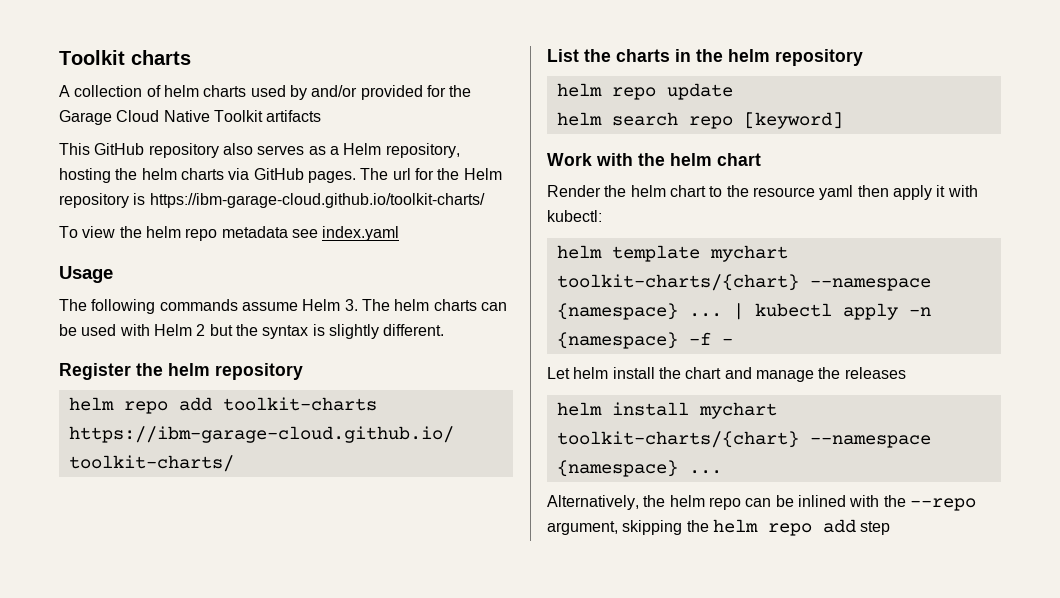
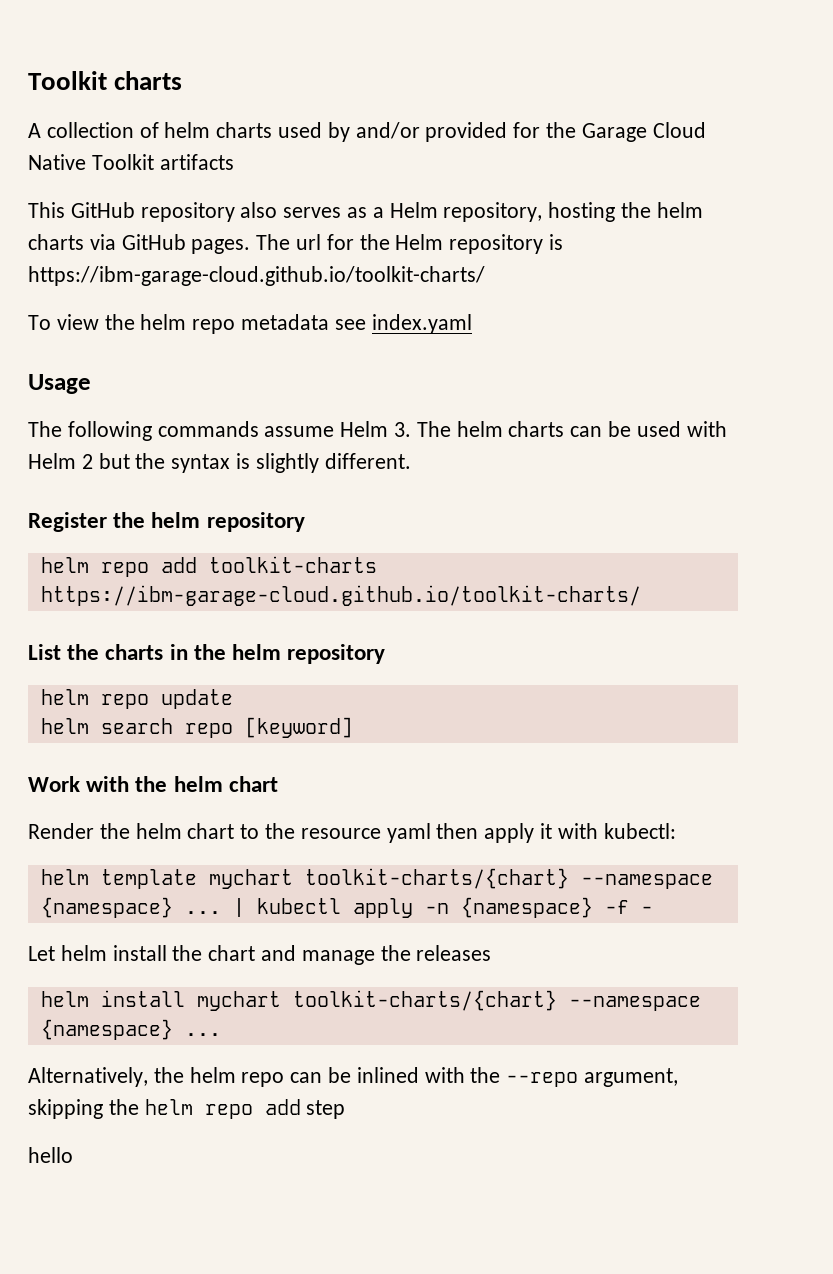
+ hello

